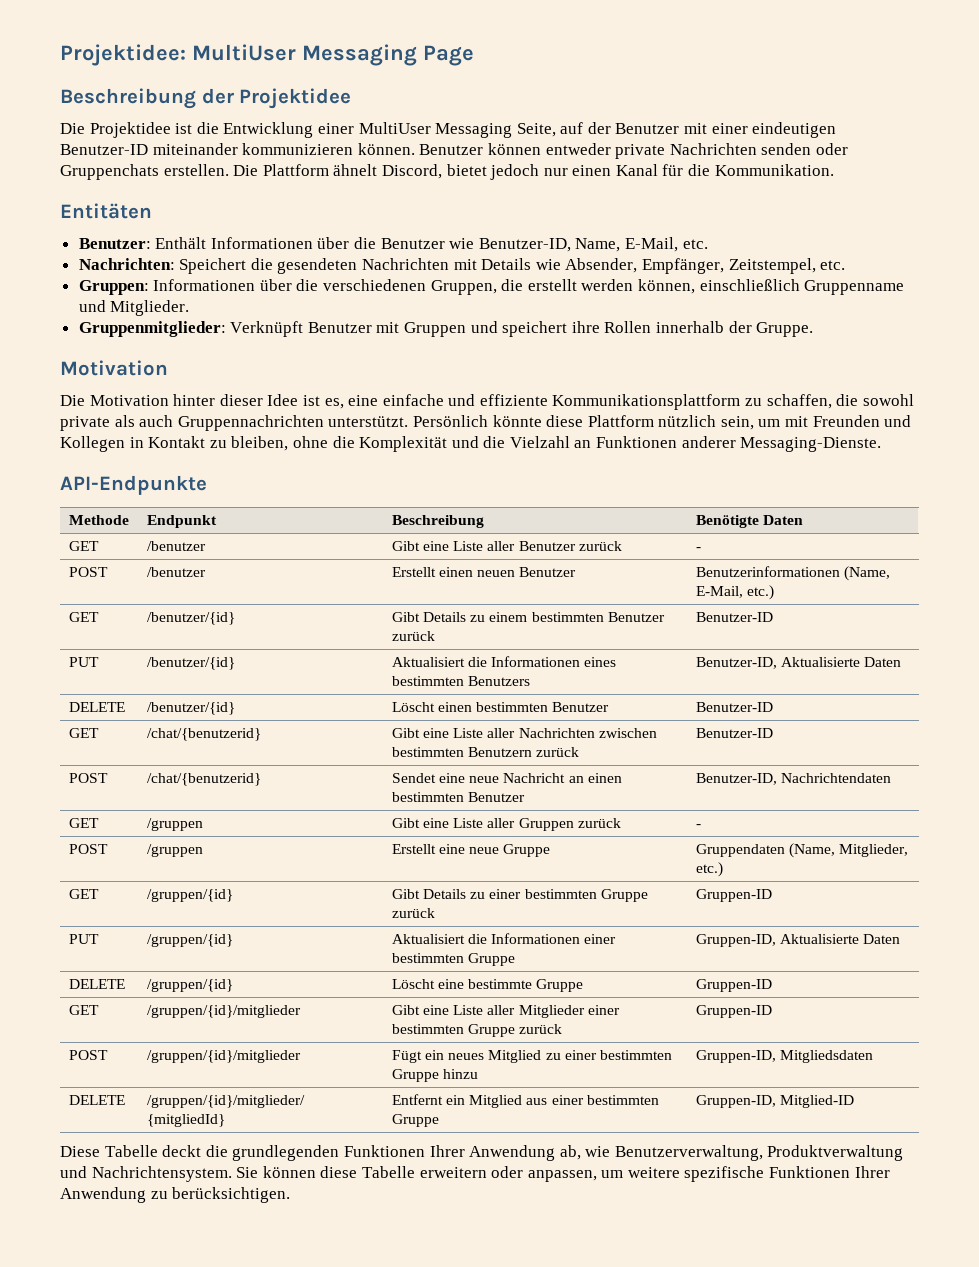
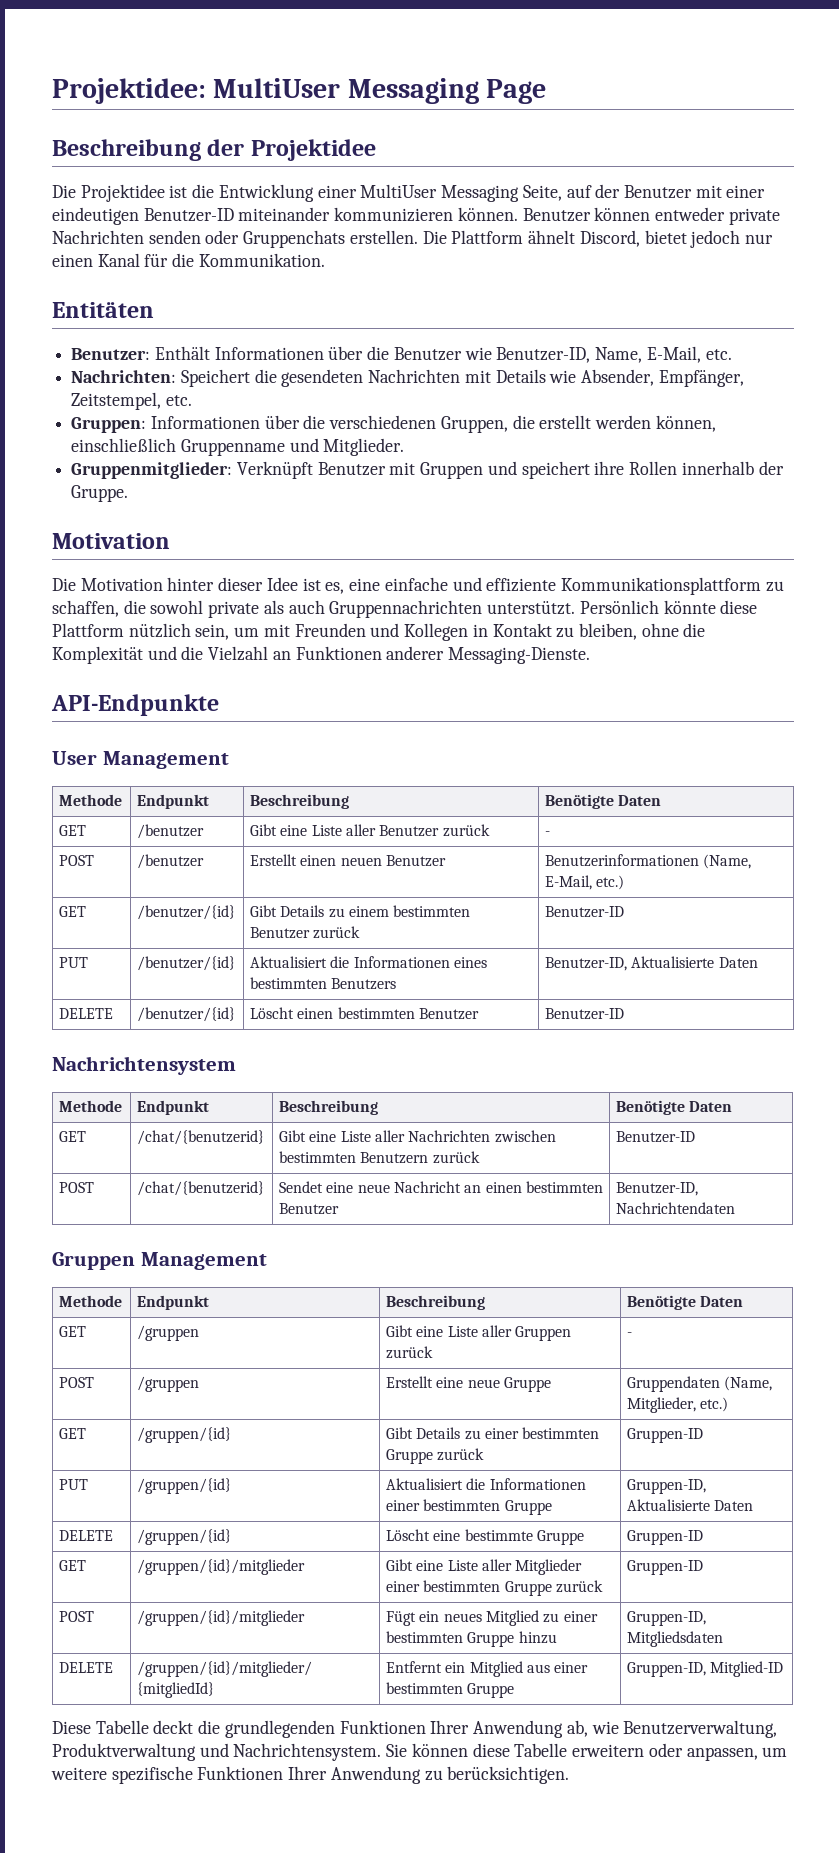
+ User Management
+ Nachrichtensystem
+ Methode | Endpunkt | Beschreibung | Benötigte Daten
+ Gruppen Management
+ Methode | Endpunkt | Beschreibung | Benötigte Daten

